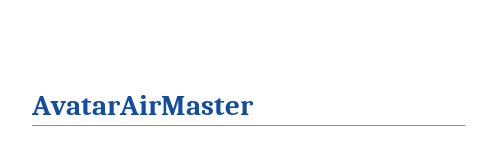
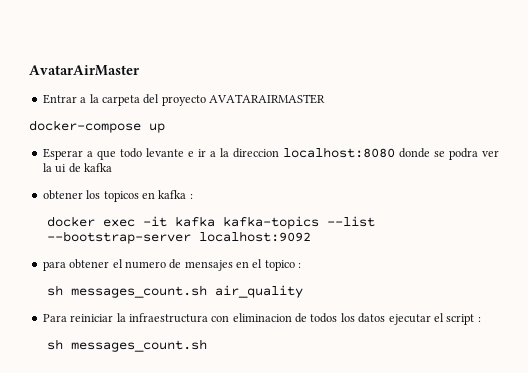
+ Entrar a la carpeta del proyecto AVATARAIRMASTER
+ docker-compose up
+ Esperar a que todo levante e ir a la direccion localhost:8080 donde se podra ver la ui de kafka
+ obtener los topicos en kafka :
+ docker exec -it kafka kafka-topics --list --bootstrap-server localhost:9092
+ para obtener el numero de mensajes en el topico :
+ sh messages_count.sh air_quality
+ Para reiniciar la infraestructura con eliminacion de todos los datos ejecutar el script :
+ sh messages_count.sh

